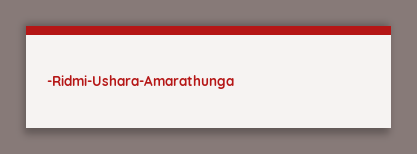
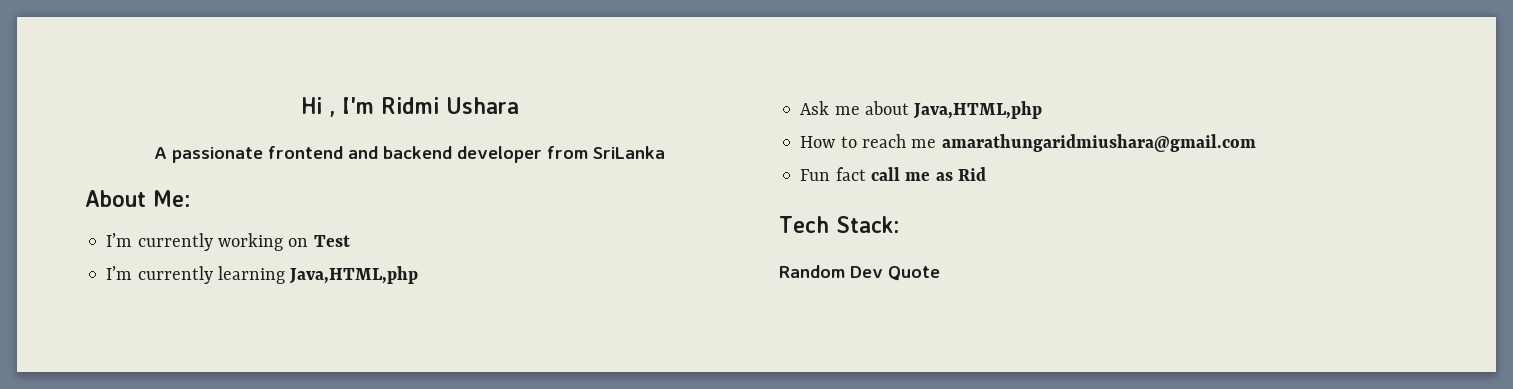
- -Ridmi-Ushara-Amarathunga
+ Hi , I'm Ridmi Ushara
+ A passionate frontend and backend developer from SriLanka
+ About Me:
+ I’m currently working on Test
+ I’m currently learning Java,HTML,php
+ Ask me about Java,HTML,php
+ How to reach me amarathungaridmiushara@gmail.com
+ Fun fact call me as Rid
+ Tech Stack:
+ Random Dev Quote

